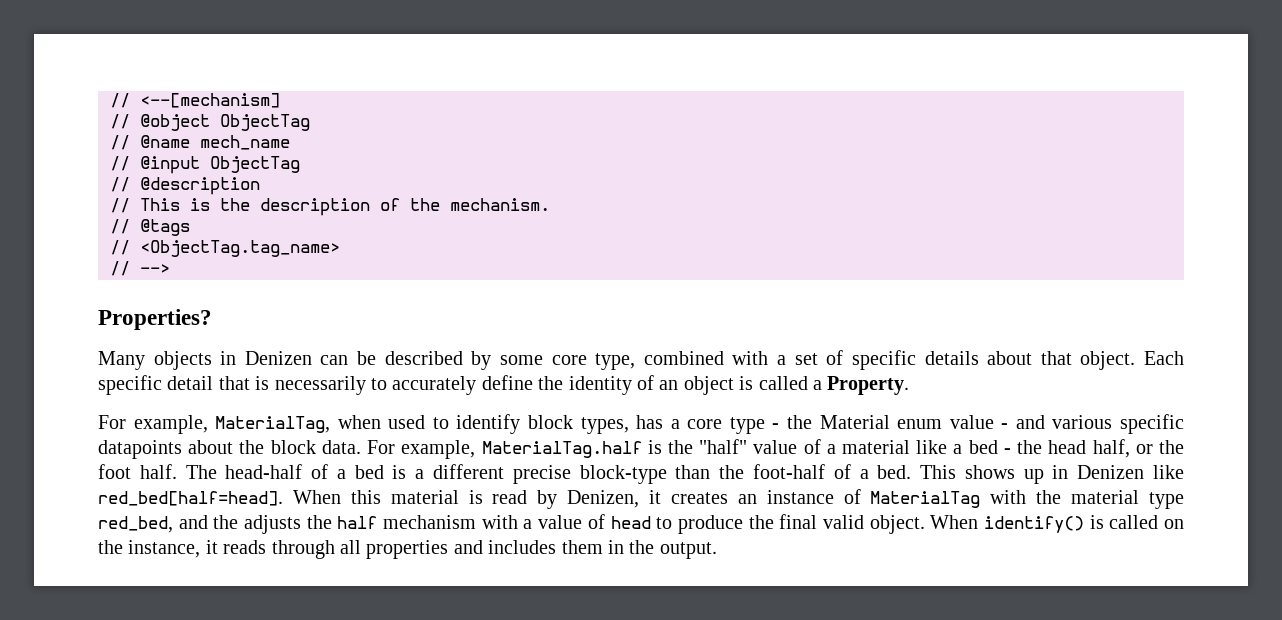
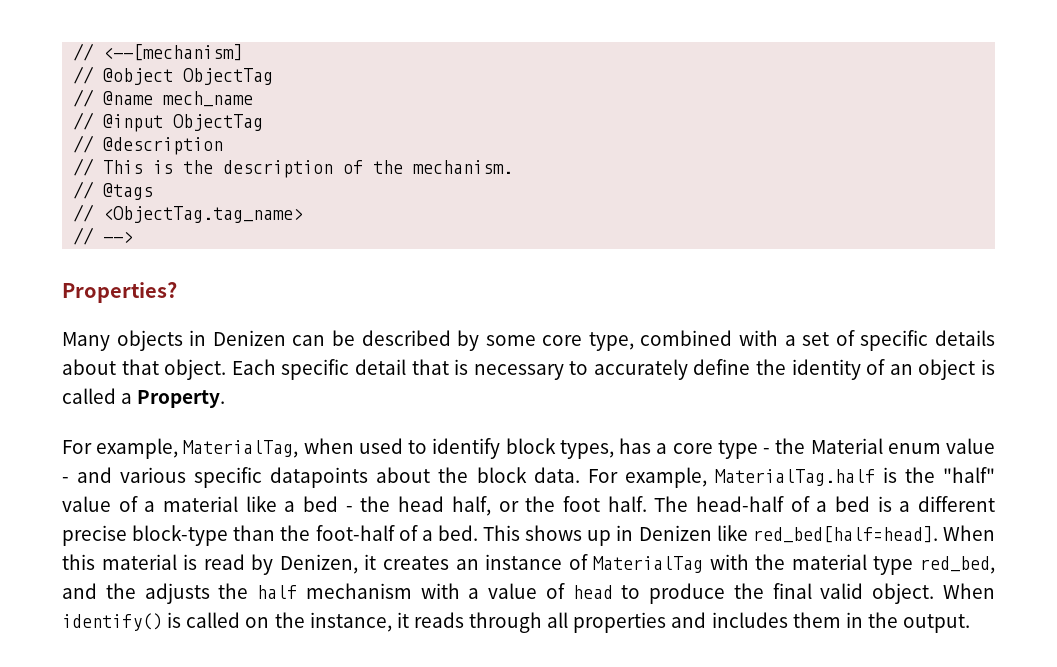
- Each specific detail that is necessarily to accurately define the identity of an object is called a Property.
+ Each specific detail that is necessary to accurately define the identity of an object is called a Property.

